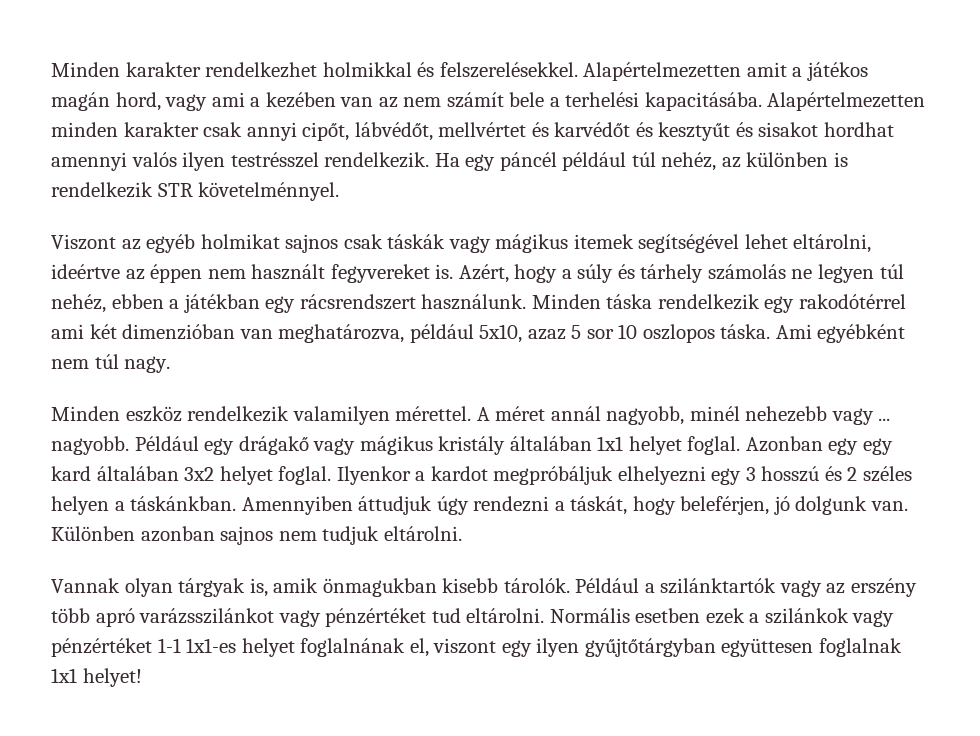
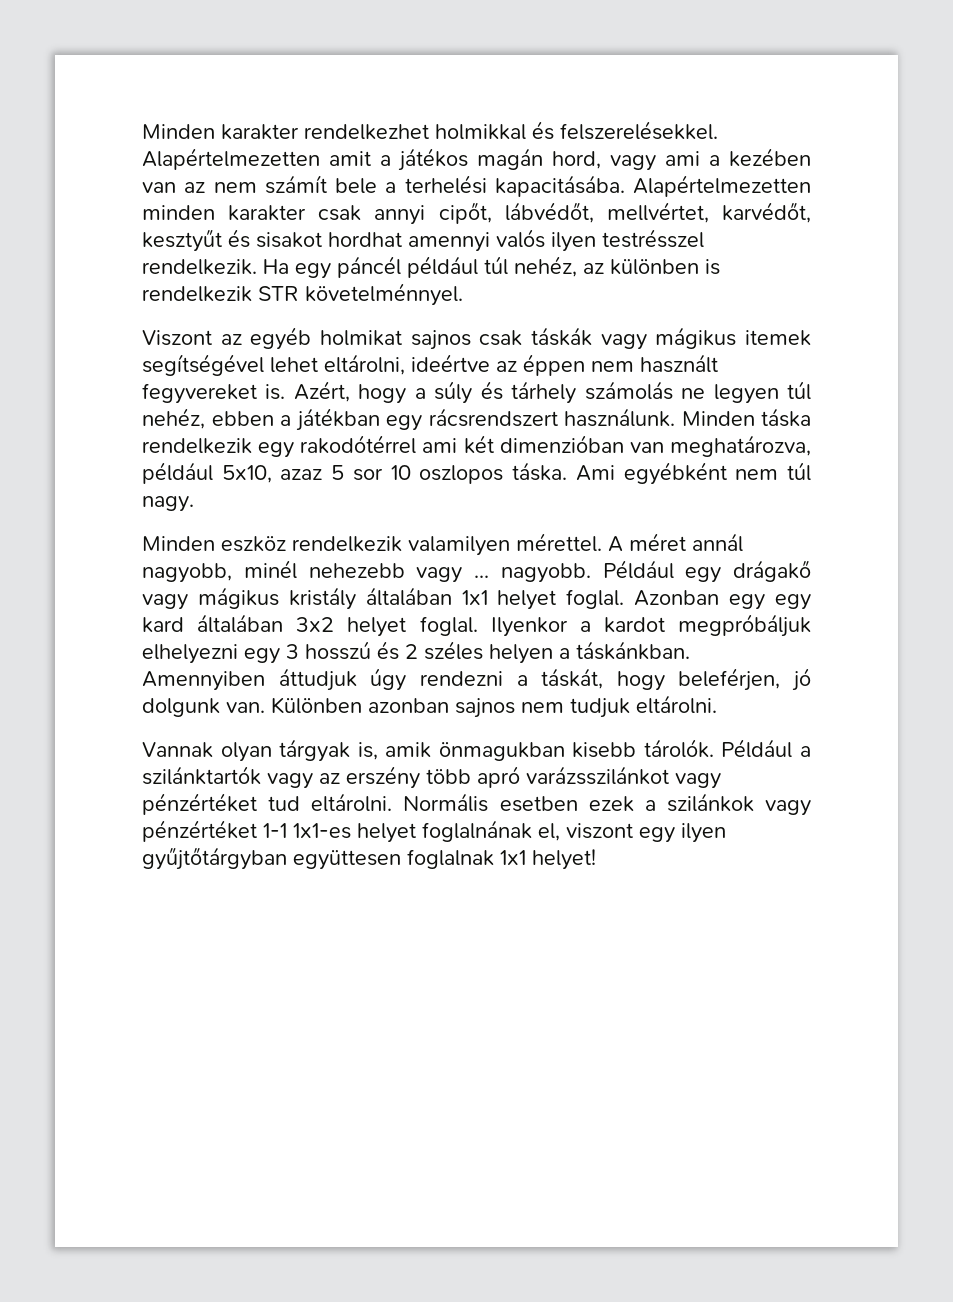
- Alapértelmezetten minden karakter csak annyi cipőt, lábvédőt, mellvértet és karvédőt és kesztyűt és sisakot hordhat amennyi valós ilyen testrésszel rendelkezik.
+ Alapértelmezetten minden karakter csak annyi cipőt, lábvédőt, mellvértet, karvédőt, kesztyűt és sisakot hordhat amennyi valós ilyen testrésszel rendelkezik.

